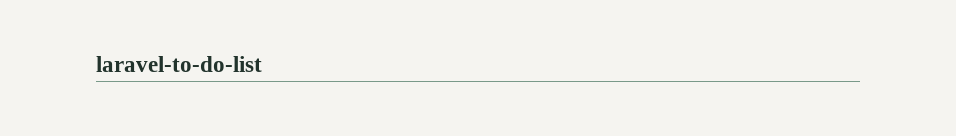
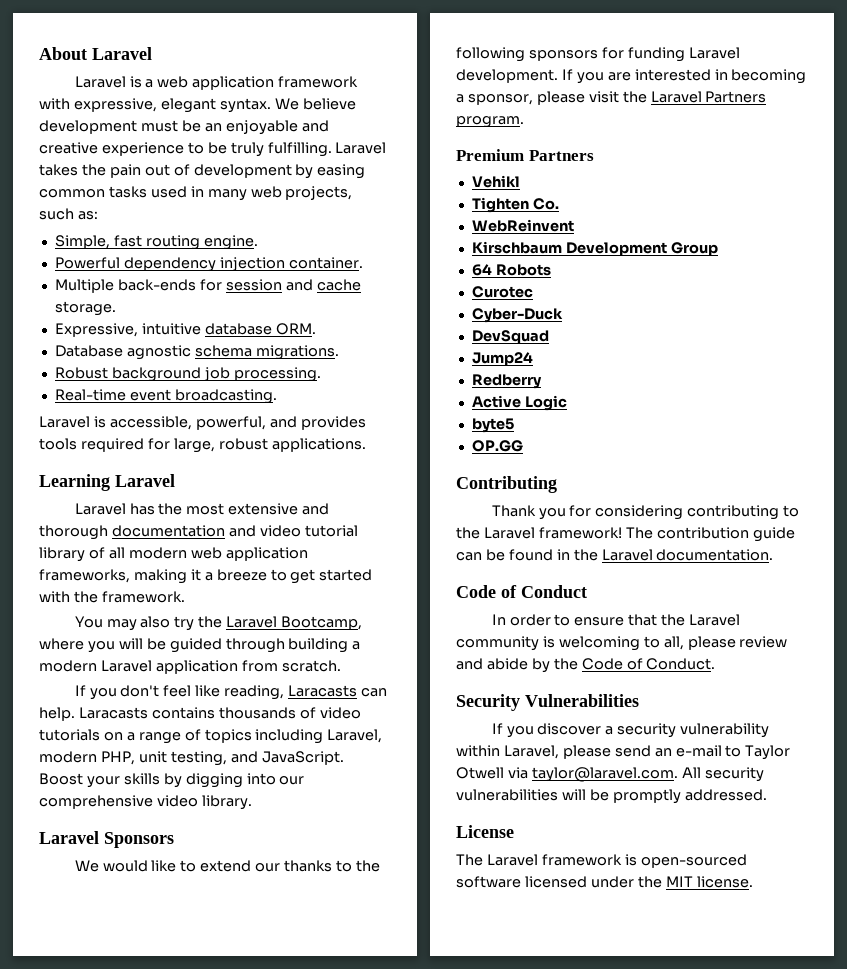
- laravel-to-do-list
+ About Laravel
+ Laravel is a web application framework with expressive, elegant syntax. We believe development must be an enjoyable and creative experience to be truly fulfilling. Laravel takes the pain out of development by easing common tasks used in many web projects, such as:
+ Simple, fast routing engine.
+ Powerful dependency injection container.
+ Multiple back-ends for session and cache storage.
+ Expressive, intuitive database ORM.
+ Database agnostic schema migrations.
+ Robust background job processing.
+ Real-time event broadcasting.
+ Laravel is accessible, powerful, and provides tools required for large, robust applications.
+ Learning Laravel
+ Laravel has the most extensive and thorough documentation and video tutorial library of all modern web application frameworks, making it a breeze to get started with the framework.
+ You may also try the Laravel Bootcamp, where you will be guided through building a modern Laravel application from scratch.
+ If you don't feel like reading, Laracasts can help. Laracasts contains thousands of video tutorials on a range of topics including Laravel, modern PHP, unit testing, and JavaScript. Boost your skills by digging into our comprehensive video library.
+ Laravel Sponsors
+ We would like to extend our thanks to the following sponsors for funding Laravel development. If you are interested in becoming a sponsor, please visit the Laravel Partners program.
+ Premium Partners
+ Vehikl
+ Tighten Co.
+ WebReinvent
+ Kirschbaum Development Group
+ 64 Robots
+ Curotec
+ Cyber-Duck
+ DevSquad
+ Jump24
+ Redberry
+ Active Logic
+ byte5
+ OP.GG
+ Contributing
+ Thank you for considering contributing to the Laravel framework! The contribution guide can be found in the Laravel documentation.
+ Code of Conduct
+ In order to ensure that the Laravel community is welcoming to all, please review and abide by the Code of Conduct.
+ Security Vulnerabilities
+ If you discover a security vulnerability within Laravel, please send an e-mail to Taylor Otwell via taylor@laravel.com. All security vulnerabilities will be promptly addressed.
+ License
+ The Laravel framework is open-sourced software licensed under the MIT license.

